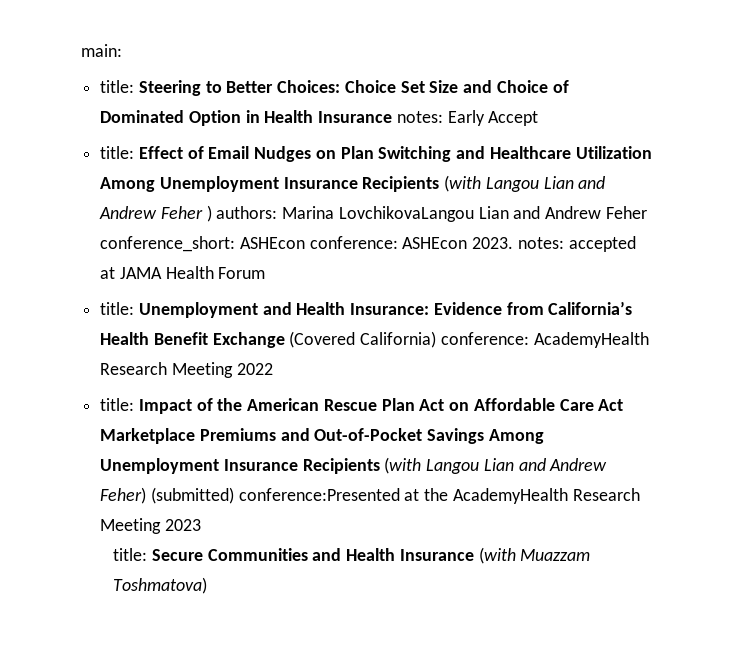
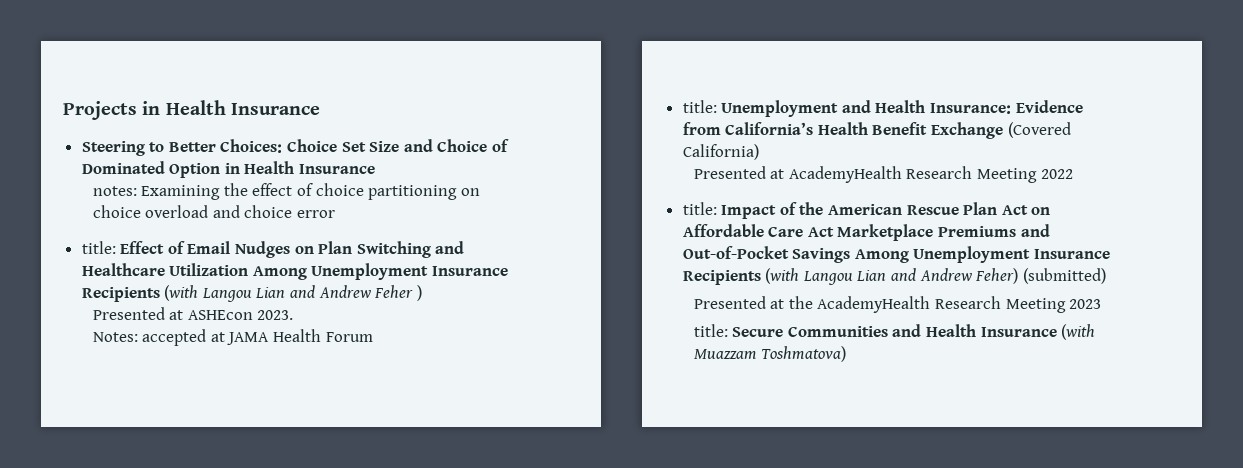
- main:
- title: Steering to Better Choices: Choice Set Size and Choice of Dominated Option in Health Insurance notes: Early Accept
+ Projects in Health Insurance
+ Steering to Better Choices: Choice Set Size and Choice of Dominated Option in Health Insurance
+ notes: Examining the effect of choice partitioning on choice overload and choice error
- title: Effect of Email Nudges on Plan Switching and Healthcare Utilization Among Unemployment Insurance Recipients (with Langou Lian and Andrew Feher ) authors: Marina LovchikovaLangou Lian and Andrew Feher conference_short: ASHEcon conference: ASHEcon 2023. notes: accepted at JAMA Health Forum
+ title: Effect of Email Nudges on Plan Switching and Healthcare Utilization Among Unemployment Insurance Recipients (with Langou Lian and Andrew Feher )
+ Presented at ASHEcon 2023.
+ Notes: accepted at JAMA Health Forum
- title: Unemployment and Health Insurance: Evidence from California’s Health Benefit Exchange (Covered California) conference: AcademyHealth Research Meeting 2022
+ title: Unemployment and Health Insurance: Evidence from California’s Health Benefit Exchange (Covered California)
+ Presented at AcademyHealth Research Meeting 2022
- title: Impact of the American Rescue Plan Act on Affordable Care Act Marketplace Premiums and Out-of-Pocket Savings Among Unemployment Insurance Recipients (with Langou Lian and Andrew Feher) (submitted) conference:Presented at the AcademyHealth Research Meeting 2023
+ title: Impact of the American Rescue Plan Act on Affordable Care Act Marketplace Premiums and Out-of-Pocket Savings Among Unemployment Insurance Recipients (with Langou Lian and Andrew Feher) (submitted)
+ Presented at the AcademyHealth Research Meeting 2023

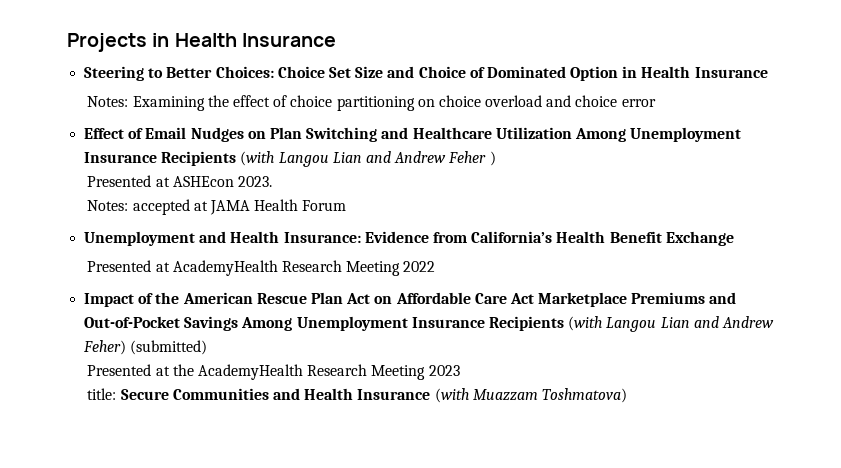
- notes: Examining the effect of choice partitioning on choice overload and choice error
+ Notes: Examining the effect of choice partitioning on choice overload and choice error
- title: Effect of Email Nudges on Plan Switching and Healthcare Utilization Among Unemployment Insurance Recipients (with Langou Lian and Andrew Feher )
+ Effect of Email Nudges on Plan Switching and Healthcare Utilization Among Unemployment Insurance Recipients (with Langou Lian and Andrew Feher )
- title: Unemployment and Health Insurance: Evidence from California’s Health Benefit Exchange (Covered California)
+ Unemployment and Health Insurance: Evidence from California’s Health Benefit Exchange
- title: Impact of the American Rescue Plan Act on Affordable Care Act Marketplace Premiums and Out-of-Pocket Savings Among Unemployment Insurance Recipients (with Langou Lian and Andrew Feher) (submitted)
+ Impact of the American Rescue Plan Act on Affordable Care Act Marketplace Premiums and Out-of-Pocket Savings Among Unemployment Insurance Recipients (with Langou Lian and Andrew Feher) (submitted)

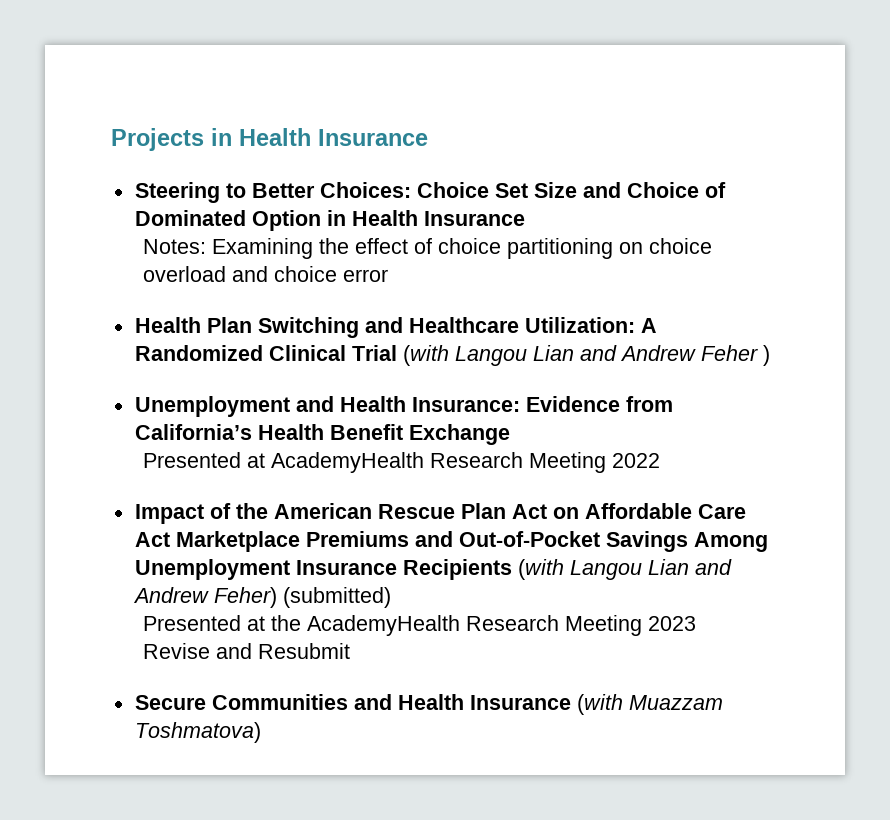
- Effect of Email Nudges on Plan Switching and Healthcare Utilization Among Unemployment Insurance Recipients (with Langou Lian and Andrew Feher )
+ Health Plan Switching and Healthcare Utilization: A Randomized Clinical Trial (with Langou Lian and Andrew Feher )
- Presented at ASHEcon 2023.
- Notes: accepted at JAMA Health Forum
- title: Secure Communities and Health Insurance (with Muazzam Toshmatova)
+ Revise and Resubmit
+ Secure Communities and Health Insurance (with Muazzam Toshmatova)

